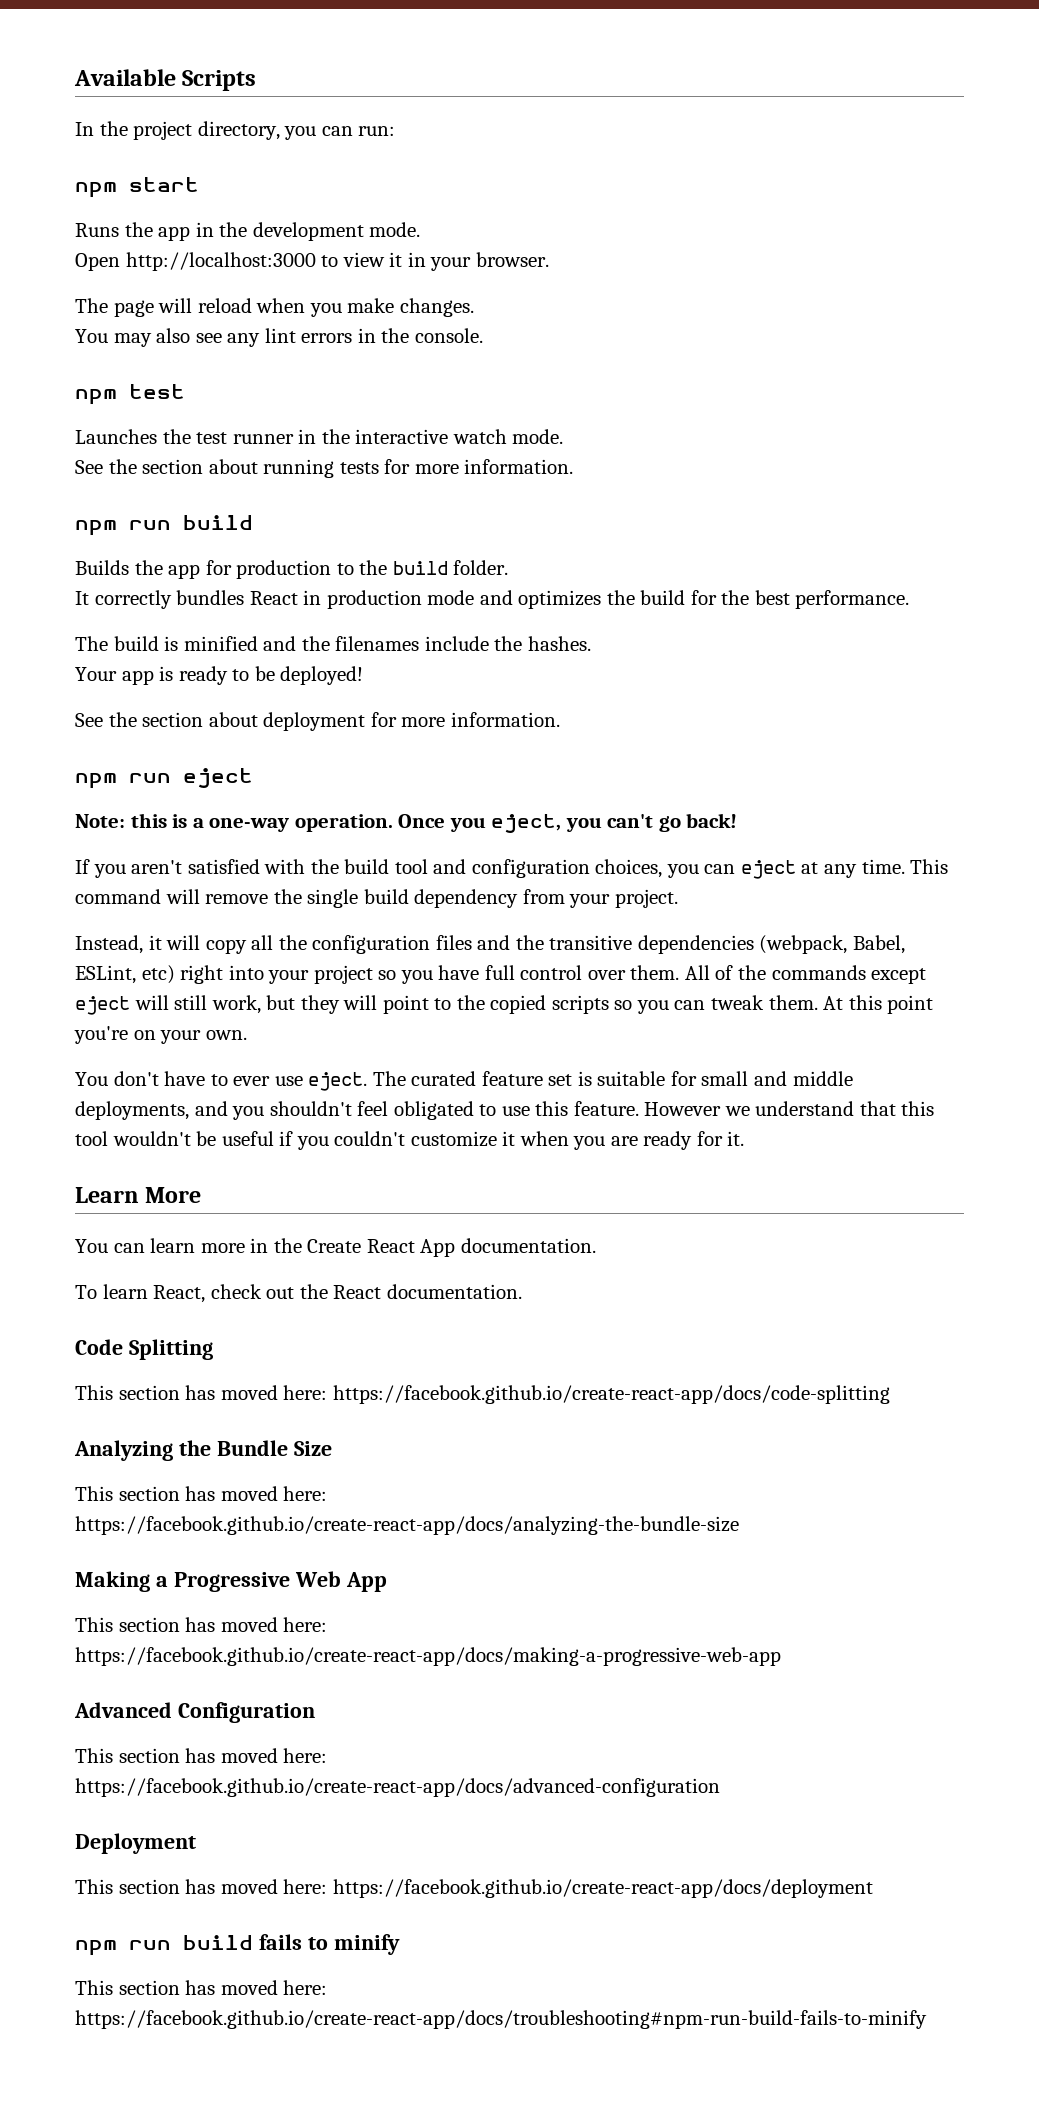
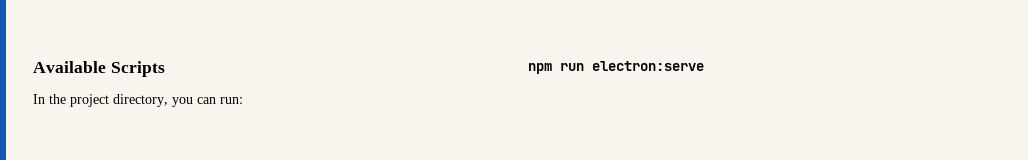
- npm start
- Runs the app in the development mode.
- Open http://localhost:3000 to view it in your browser.
- The page will reload when you make changes.
- You may also see any lint errors in the console.
- npm test
- Launches the test runner in the interactive watch mode.
- See the section about running tests for more information.
- npm run build
- Builds the app for production to the build folder.
- It correctly bundles React in production mode and optimizes the build for the best performance.
- The build is minified and the filenames include the hashes.
- Your app is ready to be deployed!
- See the section about deployment for more information.
- npm run eject
- Note: this is a one-way operation. Once you eject, you can't go back!
- If you aren't satisfied with the build tool and configuration choices, you can eject at any time. This command will remove the single build dependency from your project.
- Instead, it will copy all the configuration files and the transitive dependencies (webpack, Babel, ESLint, etc) right into your project so you have full control over them. All of the commands except eject will still work, but they will point to the copied scripts so you can tweak them. At this point you're on your own.
- You don't have to ever use eject. The curated feature set is suitable for small and middle deployments, and you shouldn't feel obligated to use this feature. However we understand that this tool wouldn't be useful if you couldn't customize it when you are ready for it.
- Learn More
- You can learn more in the Create React App documentation.
- To learn React, check out the React documentation.
- Code Splitting
- This section has moved here: https://facebook.github.io/create-react-app/docs/code-splitting
- Analyzing the Bundle Size
- This section has moved here: https://facebook.github.io/create-react-app/docs/analyzing-the-bundle-size
- Making a Progressive Web App
- This section has moved here: https://facebook.github.io/create-react-app/docs/making-a-progressive-web-app
- Advanced Configuration
- This section has moved here: https://facebook.github.io/create-react-app/docs/advanced-configuration
- Deployment
- This section has moved here: https://facebook.github.io/create-react-app/docs/deployment
- npm run build fails to minify
- This section has moved here: https://facebook.github.io/create-react-app/docs/troubleshooting#npm-run-build-fails-to-minify
+ npm run electron:serve

